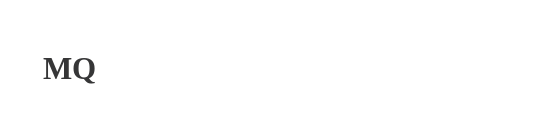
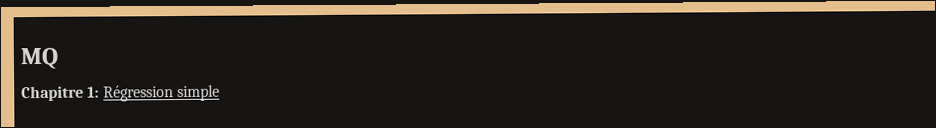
+ Chapitre 1: Régression simple

